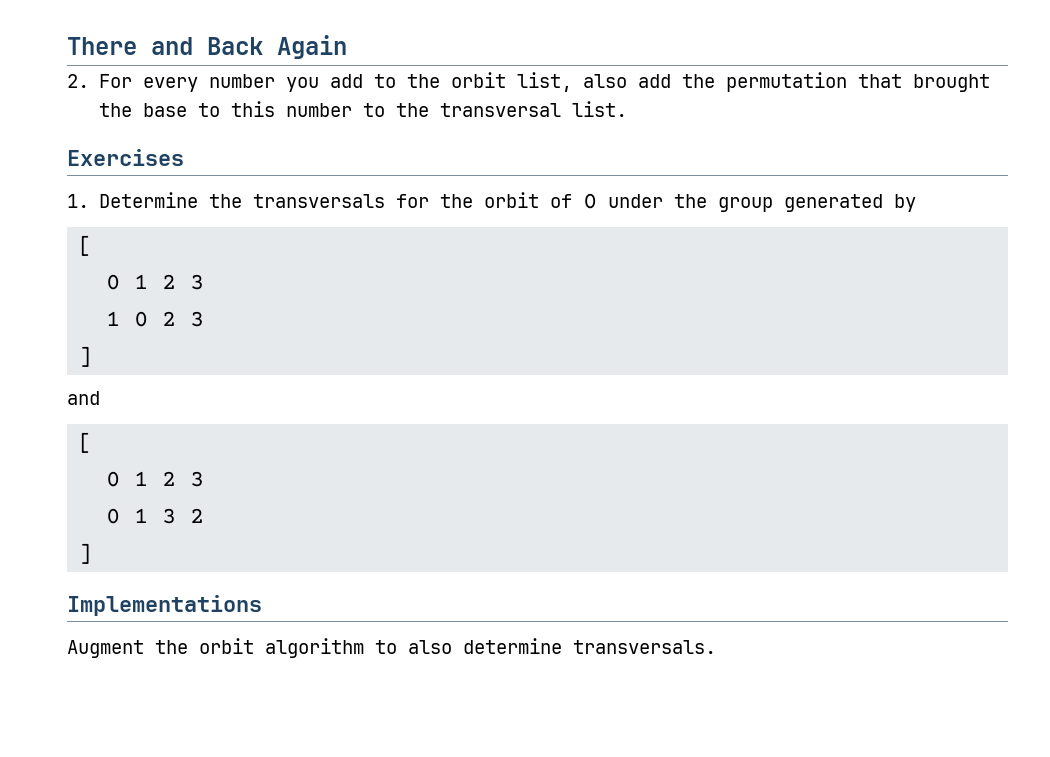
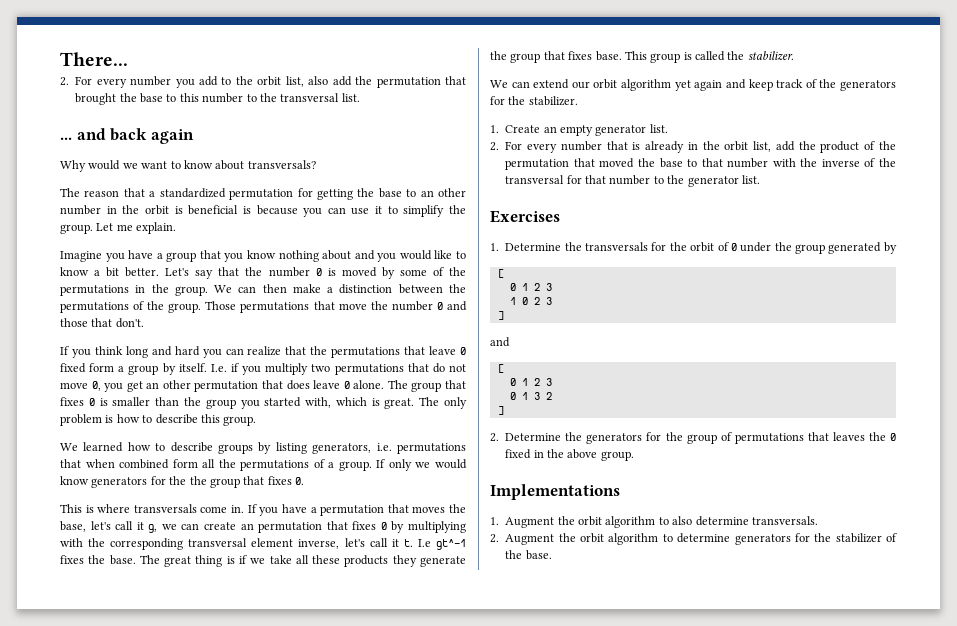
- There and Back Again
+ There...
+ ... and back again
+ Why would we want to know about transversals?
+ The reason that a standardized permutation for getting the base to an other number in the orbit is beneficial is because you can use it to simplify the group. Let me explain.
+ Imagine you have a group that you know nothing about and you would like to know a bit better. Let's say that the number 0 is moved by some of the permutations in the group. We can then make a distinction between the permutations of the group. Those permutations that move the number 0 and those that don't.
+ If you think long and hard you can realize that the permutations that leave 0 fixed form a group by itself. I.e. if you multiply two permutations that do not move 0, you get an other permutation that does leave 0 alone. The group that fixes 0 is smaller than the group you started with, which is great. The only problem is how to describe this group.
+ We learned how to describe groups by listing generators, i.e. permutations that when combined form all the permutations of a group. If only we would know generators for the the group that fixes 0.
+ This is where transversals come in. If you have a permutation that moves the base, let's call it g, we can create an permutation that fixes 0 by multiplying with the corresponding transversal element inverse, let's call it t. I.e gt^-1 fixes the base. The great thing is if we take all these products they generate the group that fixes base. This group is called the stabilizer.
+ We can extend our orbit algorithm yet again and keep track of the generators for the stabilizer.
+ 1. Create an empty generator list.
+ 2. For every number that is already in the orbit list, add the product of the permutation that moved the base to that number with the inverse of the transversal for that number to the generator list.
+ 2. Determine the generators for the group of permutations that leaves the 0 fixed in the above group.
- Augment the orbit algorithm to also determine transversals.
+ 1. Augment the orbit algorithm to also determine transversals.
+ 2. Augment the orbit algorithm to determine generators for the stabilizer of the base.

